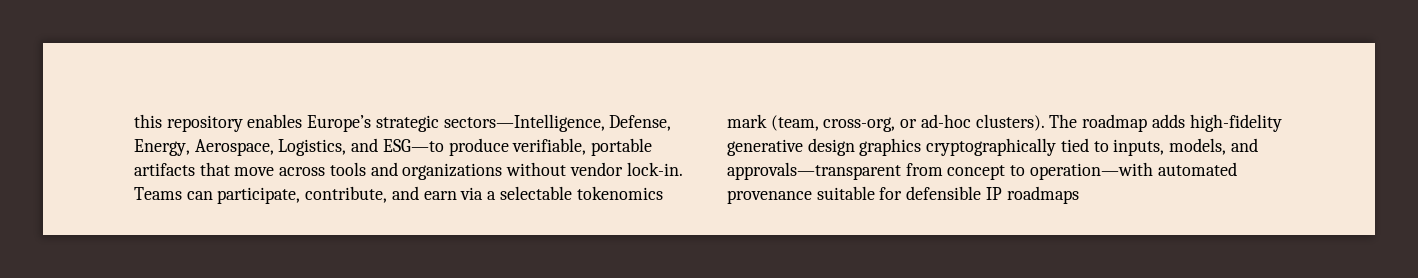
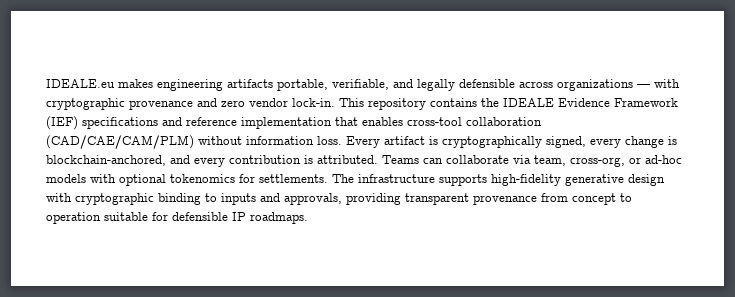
- this repository enables Europe’s strategic sectors—Intelligence, Defense, Energy, Aerospace, Logistics, and ESG—to produce verifiable, portable artifacts that move across tools and organizations without vendor lock-in. Teams can participate, contribute, and earn via a selectable tokenomics mark (team, cross-org, or ad-hoc clusters). The roadmap adds high-fidelity generative design graphics cryptographically tied to inputs, models, and approvals—transparent from concept to operation—with automated provenance suitable for defensible IP roadmaps
+ IDEALE.eu makes engineering artifacts portable, verifiable, and legally defensible across organizations — with cryptographic provenance and zero vendor lock-in. This repository contains the IDEALE Evidence Framework (IEF) specifications and reference implementation that enables cross-tool collaboration (CAD/CAE/CAM/PLM) without information loss. Every artifact is cryptographically signed, every change is blockchain-anchored, and every contribution is attributed. Teams can collaborate via team, cross-org, or ad-hoc models with optional tokenomics for settlements. The infrastructure supports high-fidelity generative design with cryptographic binding to inputs and approvals, providing transparent provenance from concept to operation suitable for defensible IP roadmaps.

